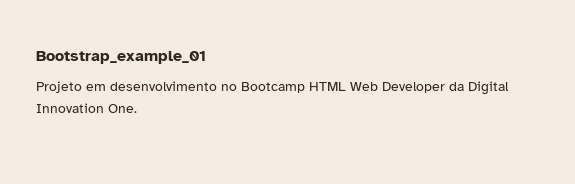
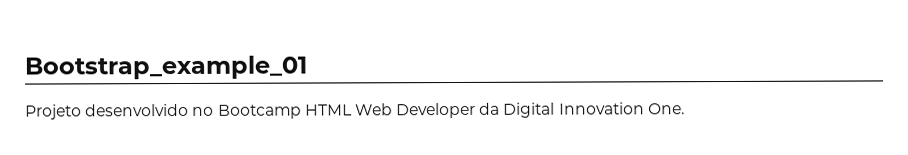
- Projeto em desenvolvimento no Bootcamp HTML Web Developer da Digital Innovation One.
+ Projeto desenvolvido no Bootcamp HTML Web Developer da Digital Innovation One.

